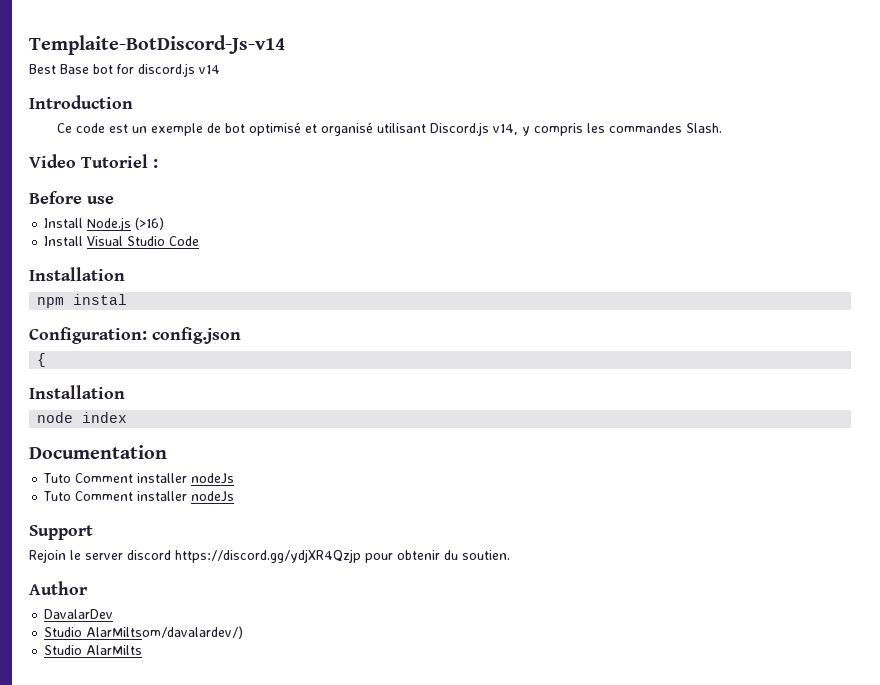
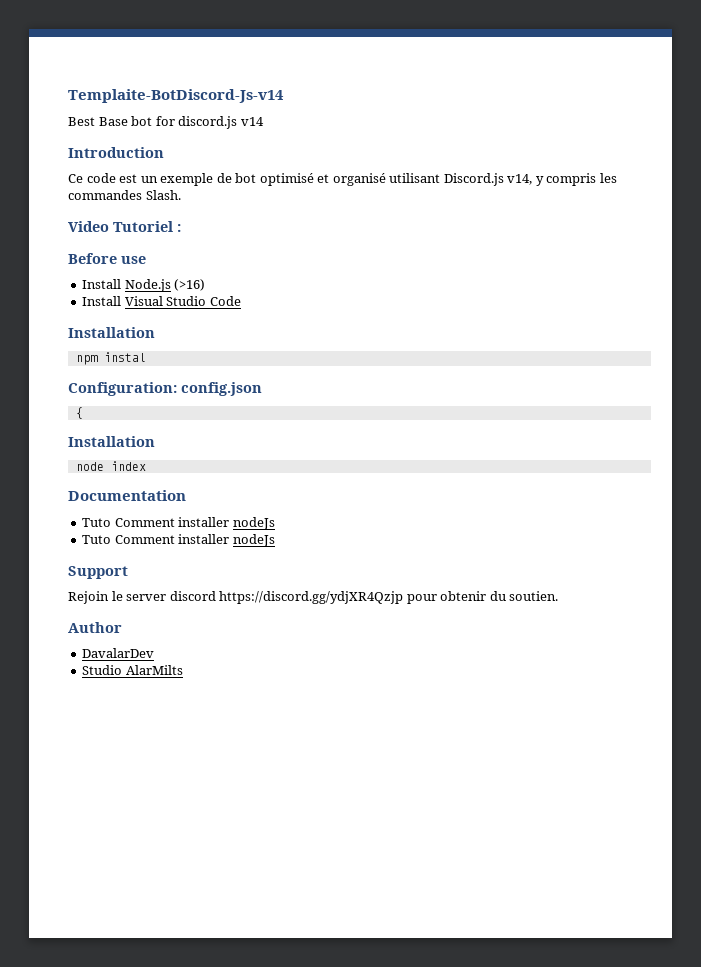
- Studio AlarMiltsom/davalardev/)

